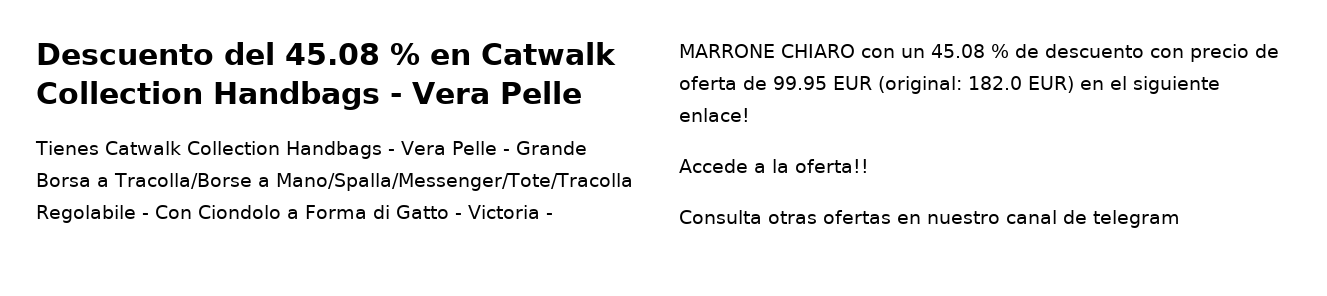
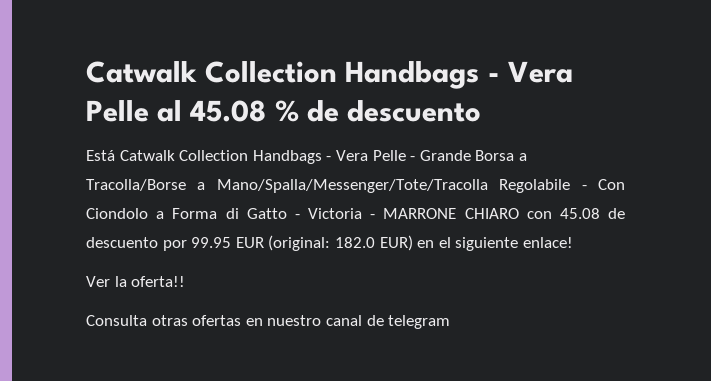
- Descuento del 45.08 % en Catwalk Collection Handbags - Vera Pelle
- Tienes Catwalk Collection Handbags - Vera Pelle - Grande Borsa a Tracolla/Borse a Mano/Spalla/Messenger/Tote/Tracolla Regolabile - Con Ciondolo a Forma di Gatto - Victoria - MARRONE CHIARO con un 45.08 % de descuento con precio de oferta de 99.95 EUR (original: 182.0 EUR) en el siguiente enlace!
+ Catwalk Collection Handbags - Vera Pelle al 45.08 % de descuento
+ Está Catwalk Collection Handbags - Vera Pelle - Grande Borsa a Tracolla/Borse a Mano/Spalla/Messenger/Tote/Tracolla Regolabile - Con Ciondolo a Forma di Gatto - Victoria - MARRONE CHIARO con 45.08 de descuento por 99.95 EUR (original: 182.0 EUR) en el siguiente enlace!
- Accede a la oferta!!
+ Ver la oferta!!

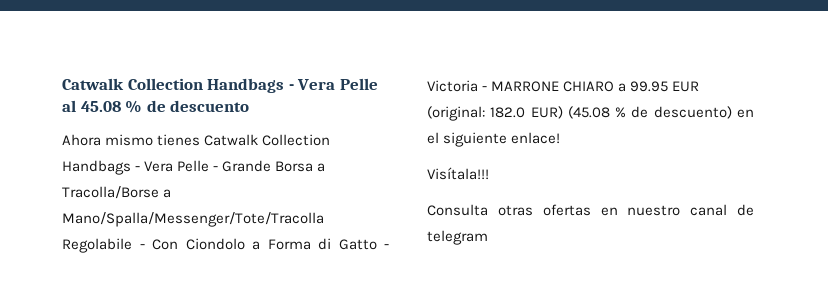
- Está Catwalk Collection Handbags - Vera Pelle - Grande Borsa a Tracolla/Borse a Mano/Spalla/Messenger/Tote/Tracolla Regolabile - Con Ciondolo a Forma di Gatto - Victoria - MARRONE CHIARO con 45.08 de descuento por 99.95 EUR (original: 182.0 EUR) en el siguiente enlace!
+ Ahora mismo tienes Catwalk Collection Handbags - Vera Pelle - Grande Borsa a Tracolla/Borse a Mano/Spalla/Messenger/Tote/Tracolla Regolabile - Con Ciondolo a Forma di Gatto - Victoria - MARRONE CHIARO a 99.95 EUR (original: 182.0 EUR) (45.08 % de descuento) en el siguiente enlace!
- Ver la oferta!!
+ Visítala!!!

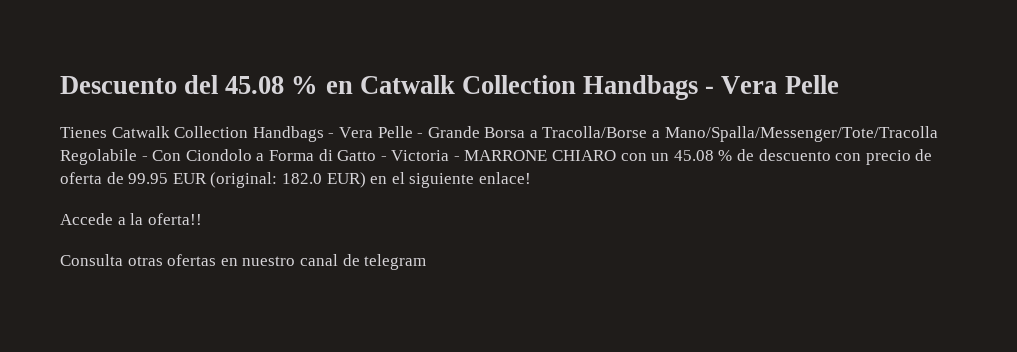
- Catwalk Collection Handbags - Vera Pelle al 45.08 % de descuento
- Ahora mismo tienes Catwalk Collection Handbags - Vera Pelle - Grande Borsa a Tracolla/Borse a Mano/Spalla/Messenger/Tote/Tracolla Regolabile - Con Ciondolo a Forma di Gatto - Victoria - MARRONE CHIARO a 99.95 EUR (original: 182.0 EUR) (45.08 % de descuento) en el siguiente enlace!
+ Descuento del 45.08 % en Catwalk Collection Handbags - Vera Pelle
+ Tienes Catwalk Collection Handbags - Vera Pelle - Grande Borsa a Tracolla/Borse a Mano/Spalla/Messenger/Tote/Tracolla Regolabile - Con Ciondolo a Forma di Gatto - Victoria - MARRONE CHIARO con un 45.08 % de descuento con precio de oferta de 99.95 EUR (original: 182.0 EUR) en el siguiente enlace!
- Visítala!!!
+ Accede a la oferta!!

